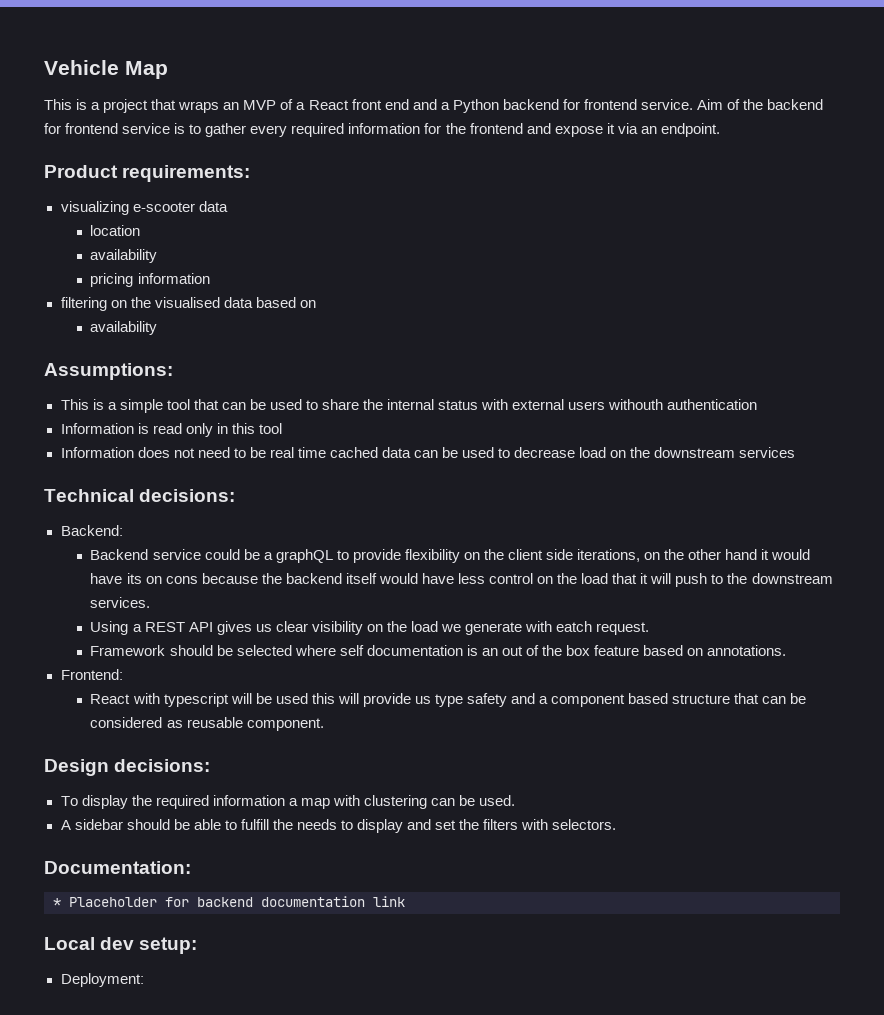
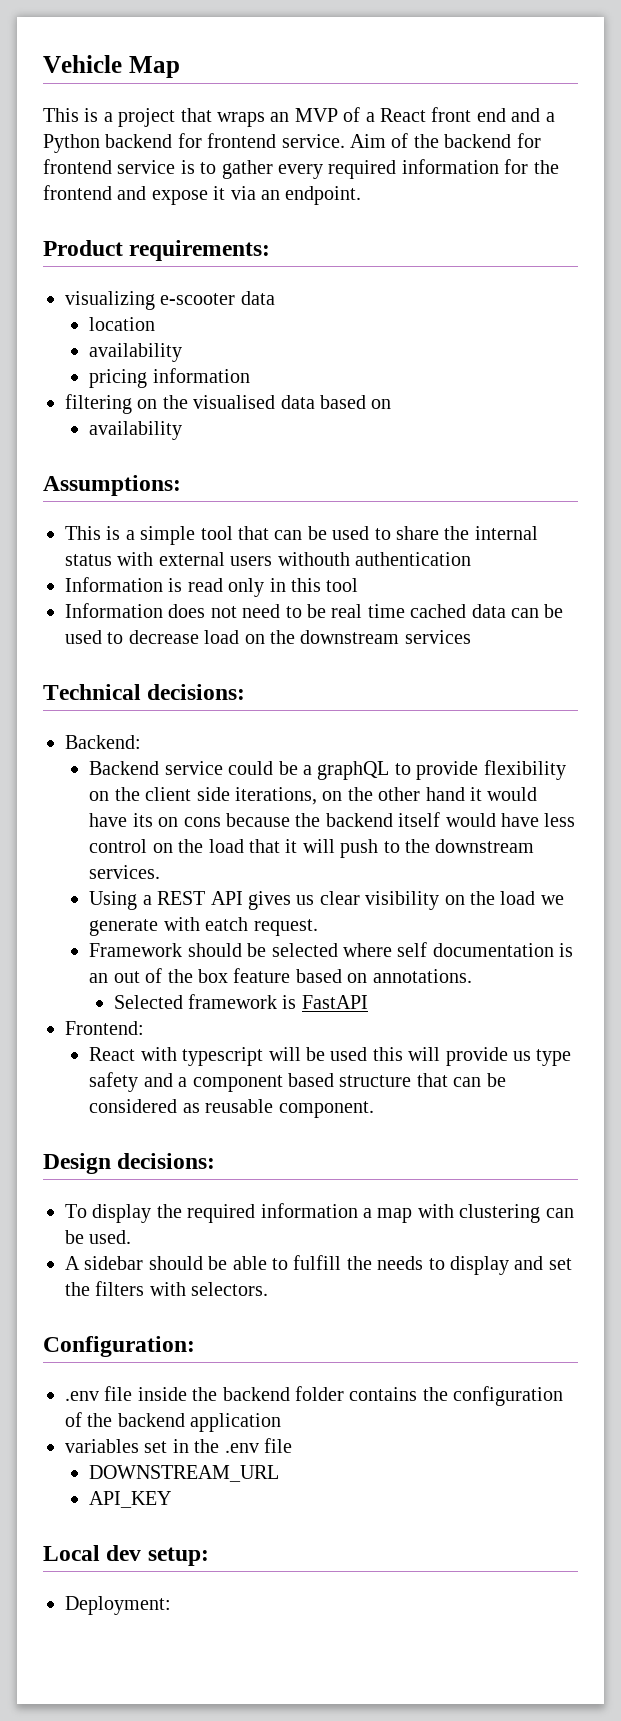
+ Selected framework is FastAPI
- Documentation:
- * Placeholder for backend documentation link
+ Configuration:
+ .env file inside the backend folder contains the configuration of the backend application
+ variables set in the .env file
+ DOWNSTREAM_URL
+ API_KEY

